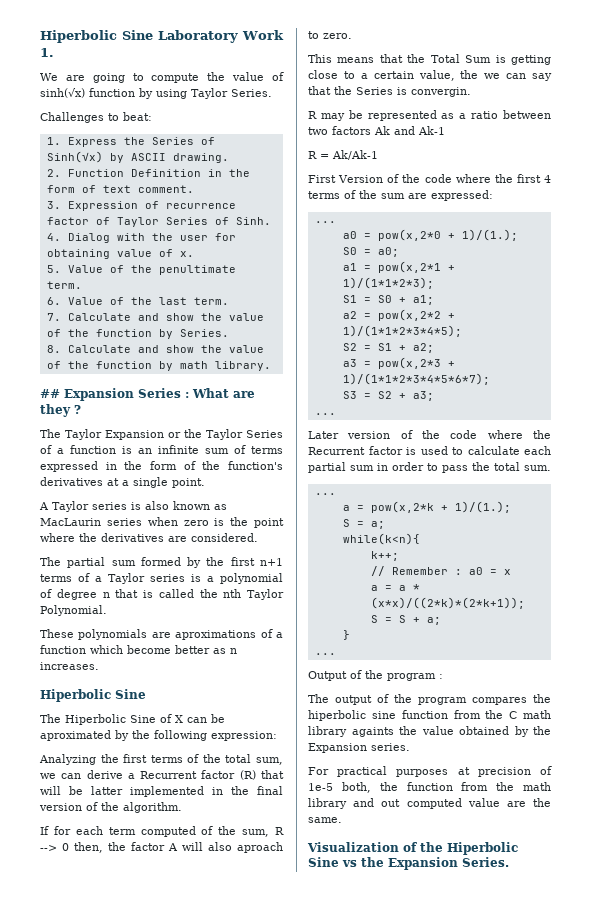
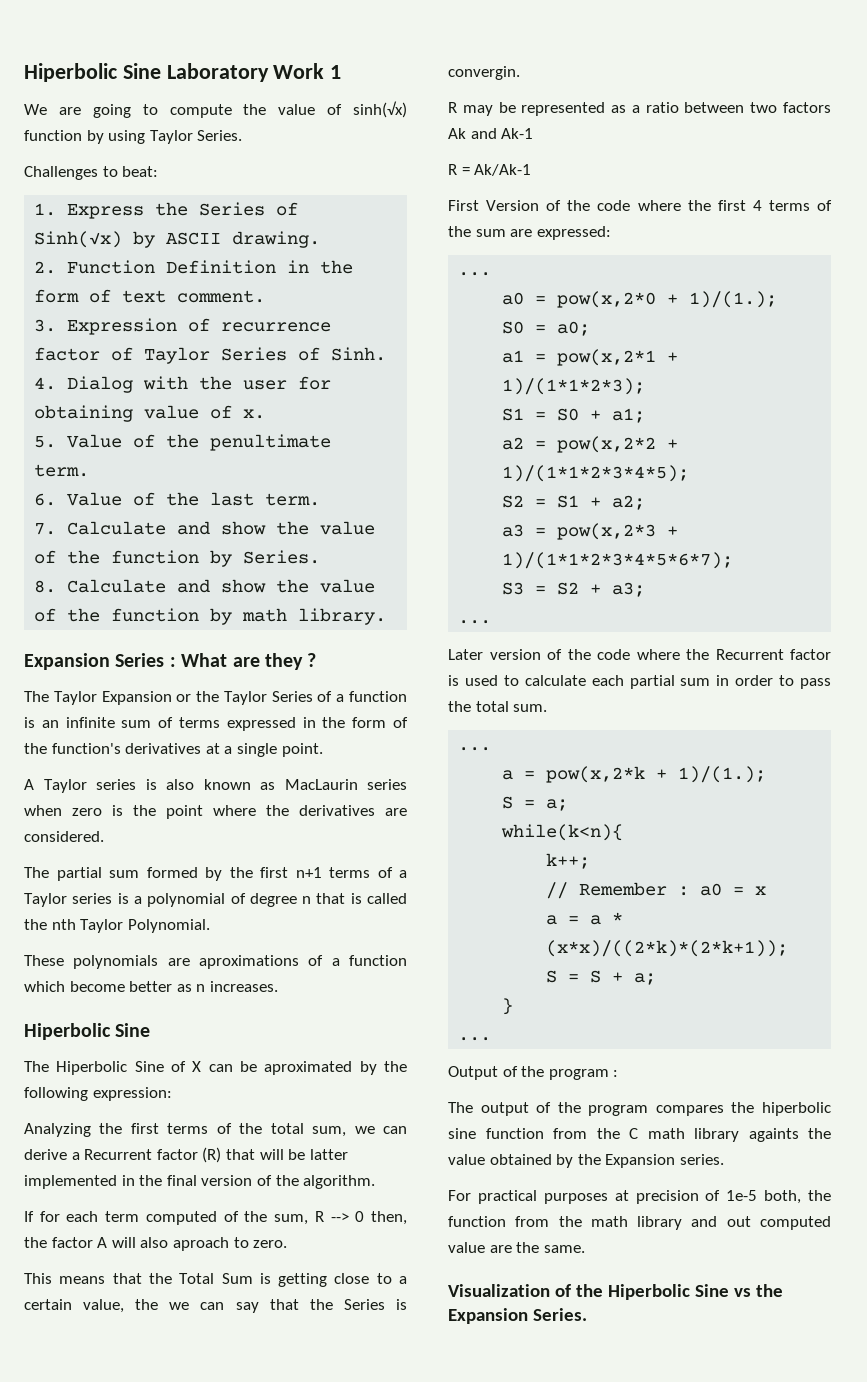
- Hiperbolic Sine Laboratory Work 1.
+ Hiperbolic Sine Laboratory Work 1
- ## Expansion Series : What are they ?
+ Expansion Series : What are they ?

